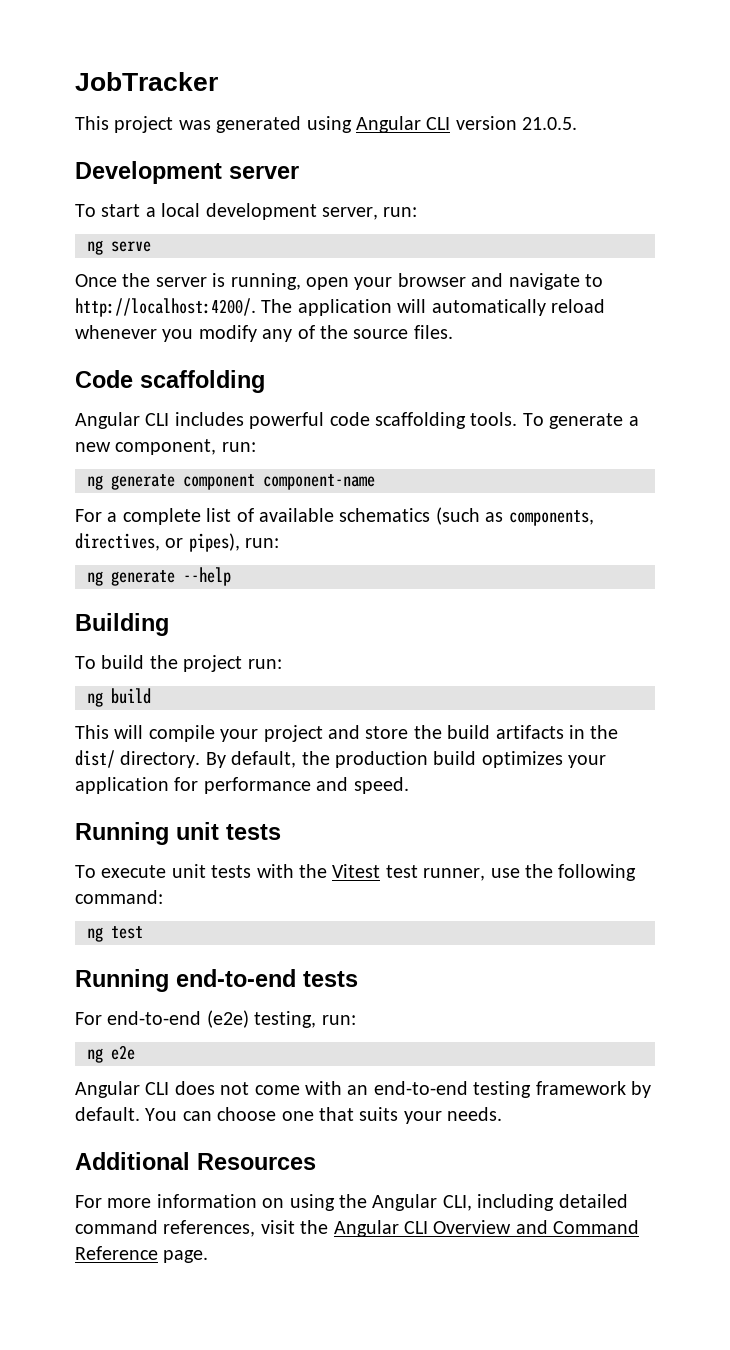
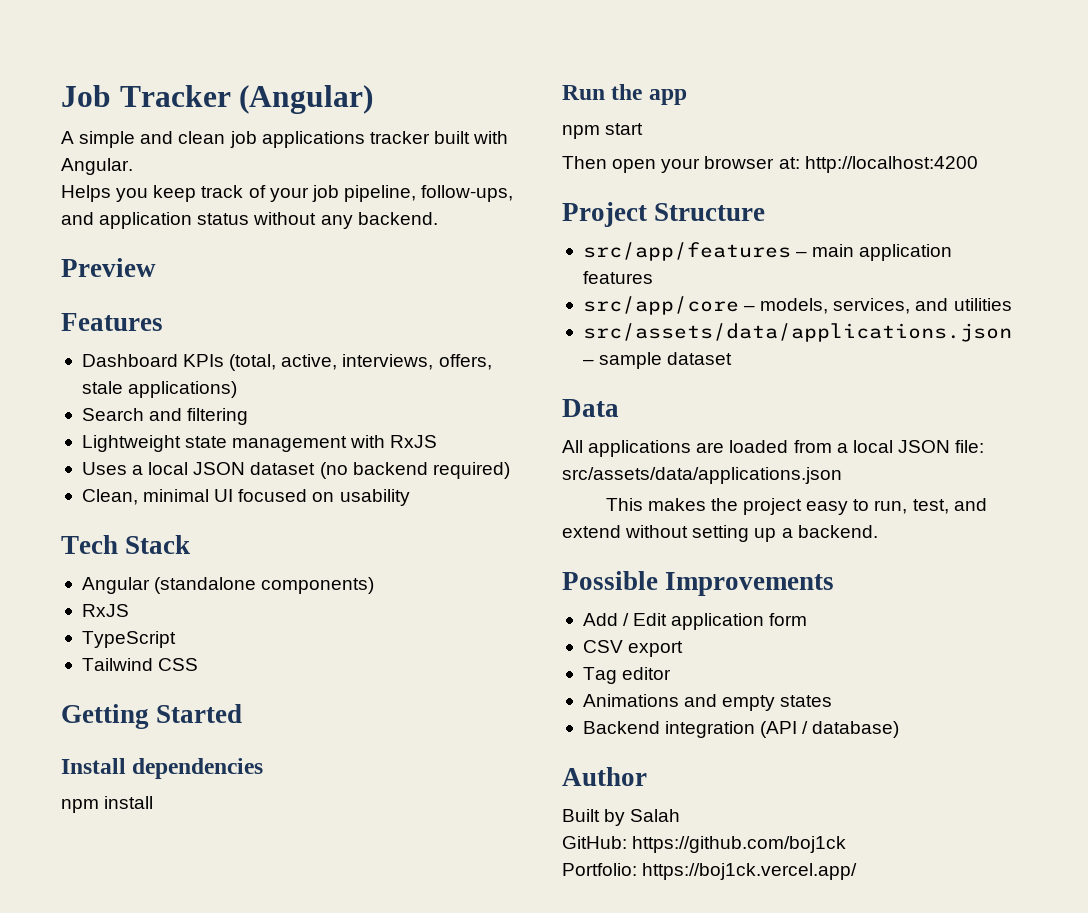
- JobTracker
- This project was generated using Angular CLI version 21.0.5.
- Development server
- To start a local development server, run:
- ng serve
- Once the server is running, open your browser and navigate to http://localhost:4200/. The application will automatically reload whenever you modify any of the source files.
- Code scaffolding
- Angular CLI includes powerful code scaffolding tools. To generate a new component, run:
- ng generate component component-name
- For a complete list of available schematics (such as components, directives, or pipes), run:
- ng generate --help
- Building
- To build the project run:
- ng build
- This will compile your project and store the build artifacts in the dist/ directory. By default, the production build optimizes your application for performance and speed.
- Running unit tests
- To execute unit tests with the Vitest test runner, use the following command:
- ng test
- Running end-to-end tests
- For end-to-end (e2e) testing, run:
- ng e2e
- Angular CLI does not come with an end-to-end testing framework by default. You can choose one that suits your needs.
- Additional Resources
- For more information on using the Angular CLI, including detailed command references, visit the Angular CLI Overview and Command Reference page.
+ Job Tracker (Angular)
+ A simple and clean job applications tracker built with Angular.
+ Helps you keep track of your job pipeline, follow-ups, and application status without any backend.
+ Preview
+ Features
+ Dashboard KPIs (total, active, interviews, offers, stale applications)
+ Search and filtering
+ Lightweight state management with RxJS
+ Uses a local JSON dataset (no backend required)
+ Clean, minimal UI focused on usability
+ Tech Stack
+ Angular (standalone components)
+ RxJS
+ TypeScript
+ Tailwind CSS
+ Getting Started
+ Install dependencies
+ npm install
+ Run the app
+ npm start
+ Then open your browser at: http://localhost:4200
+ Project Structure
+ src/app/features – main application features
+ src/app/core – models, services, and utilities
+ src/assets/data/applications.json – sample dataset
+ Data
+ All applications are loaded from a local JSON file: src/assets/data/applications.json
+ This makes the project easy to run, test, and extend without setting up a backend.
+ Possible Improvements
+ Add / Edit application form
+ CSV export
+ Tag editor
+ Animations and empty states
+ Backend integration (API / database)
+ Author
+ Built by Salah
+ GitHub: https://github.com/boj1ck
+ Portfolio: https://boj1ck.vercel.app/

